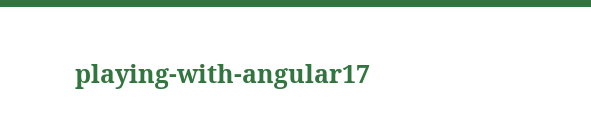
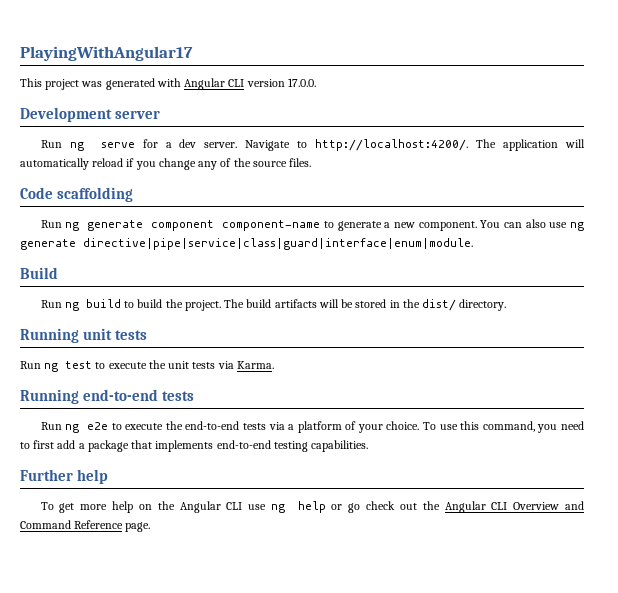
- playing-with-angular17
+ PlayingWithAngular17
+ This project was generated with Angular CLI version 17.0.0.
+ Development server
+ Run ng serve for a dev server. Navigate to http://localhost:4200/. The application will automatically reload if you change any of the source files.
+ Code scaffolding
+ Run ng generate component component-name to generate a new component. You can also use ng generate directive|pipe|service|class|guard|interface|enum|module.
+ Build
+ Run ng build to build the project. The build artifacts will be stored in the dist/ directory.
+ Running unit tests
+ Run ng test to execute the unit tests via Karma.
+ Running end-to-end tests
+ Run ng e2e to execute the end-to-end tests via a platform of your choice. To use this command, you need to first add a package that implements end-to-end testing capabilities.
+ Further help
+ To get more help on the Angular CLI use ng help or go check out the Angular CLI Overview and Command Reference page.

